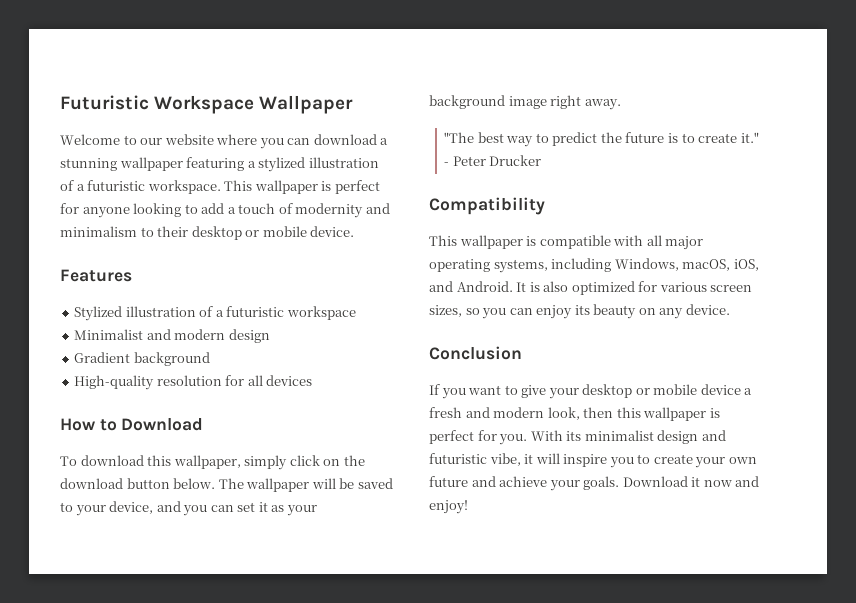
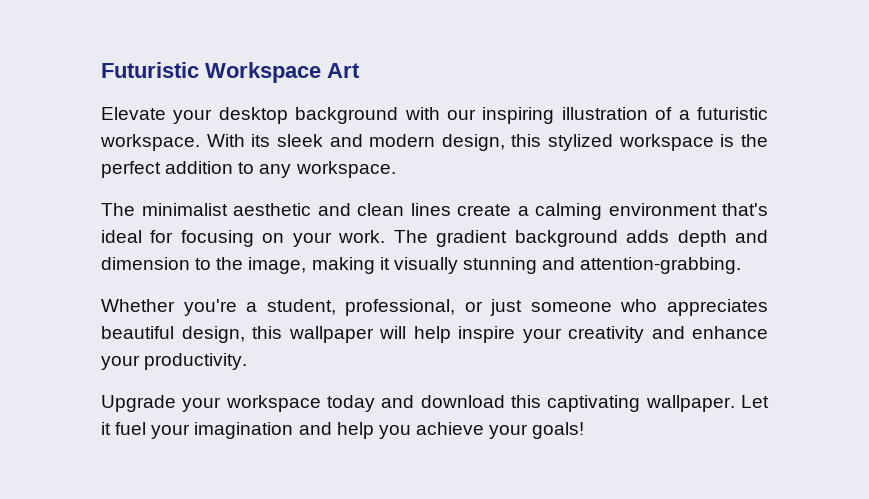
- Futuristic Workspace Wallpaper
- Welcome to our website where you can download a stunning wallpaper featuring a stylized illustration of a futuristic workspace.
+ Futuristic Workspace Art
+ Elevate your desktop background with our inspiring illustration of a futuristic workspace.
- This wallpaper is perfect for anyone looking to add a touch of modernity and minimalism to their desktop or mobile device.
- Features
- Stylized illustration of a futuristic workspace
- Minimalist and modern design
- Gradient background
- High-quality resolution for all devices
- How to Download
- To download this wallpaper, simply click on the download button below. The wallpaper will be saved to your device, and you can set it as your background image right away.
- "The best way to predict the future is to create it." - Peter Drucker
- Compatibility
- This wallpaper is compatible with all major operating systems, including Windows, macOS, iOS, and Android. It is also optimized for various screen sizes, so you can enjoy its beauty on any device.
- Conclusion
- If you want to give your desktop or mobile device a fresh and modern look, then this wallpaper is perfect for you. With its minimalist design and futuristic vibe, it will inspire you to create your own future and achieve your goals. Download it now and enjoy!
+ With its sleek and modern design, this stylized workspace is the perfect addition to any workspace.
+ The minimalist aesthetic and clean lines create a calming environment that's ideal for focusing on your work. The gradient background adds depth and dimension to the image, making it visually stunning and attention-grabbing.
+ Whether you're a student, professional, or just someone who appreciates beautiful design, this wallpaper will help inspire your creativity and enhance your productivity.
+ Upgrade your workspace today and download this captivating wallpaper. Let it fuel your imagination and help you achieve your goals!

